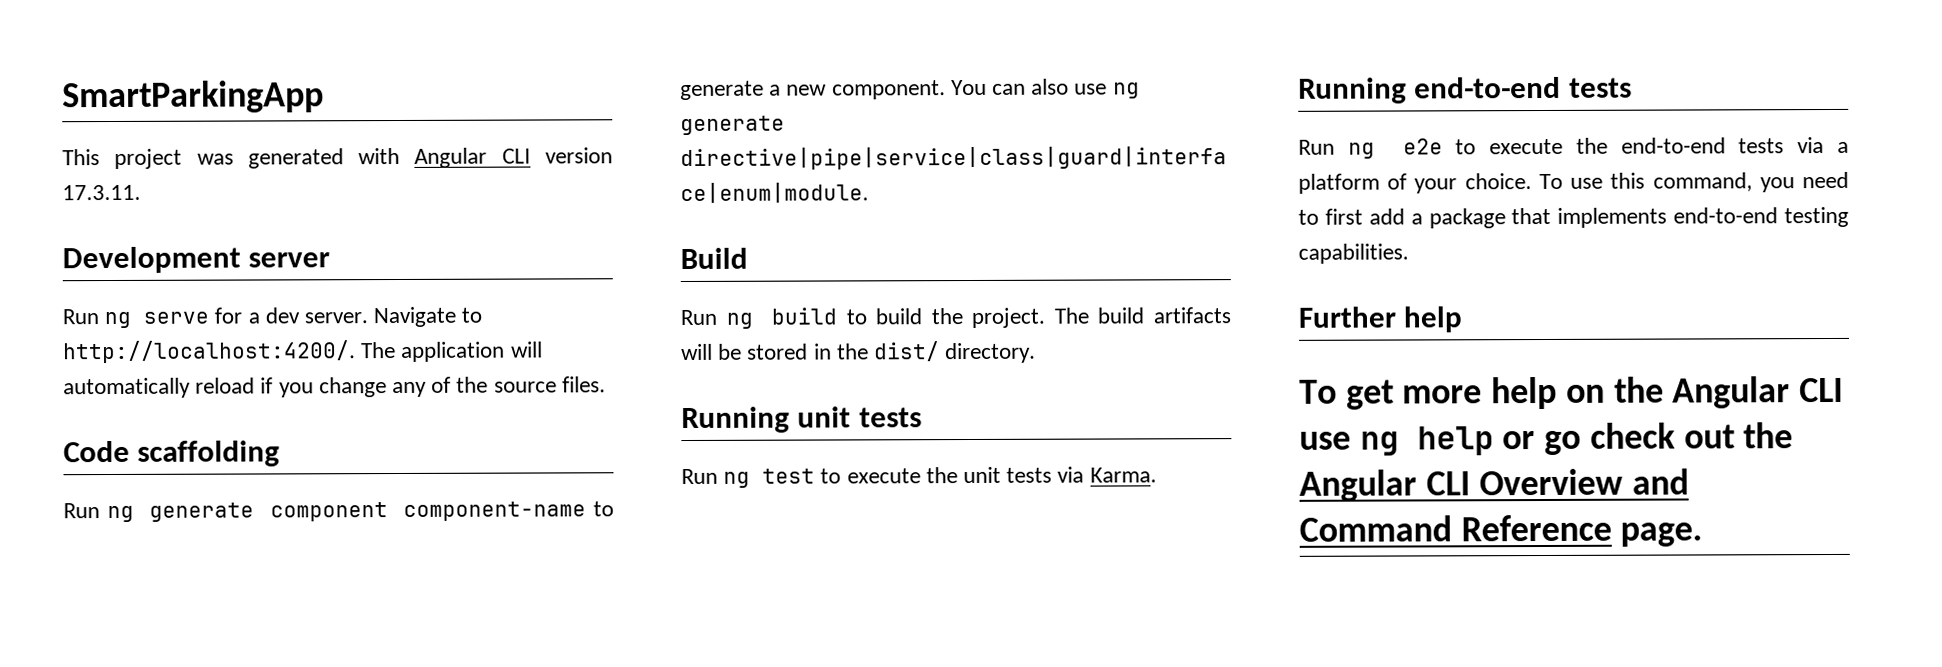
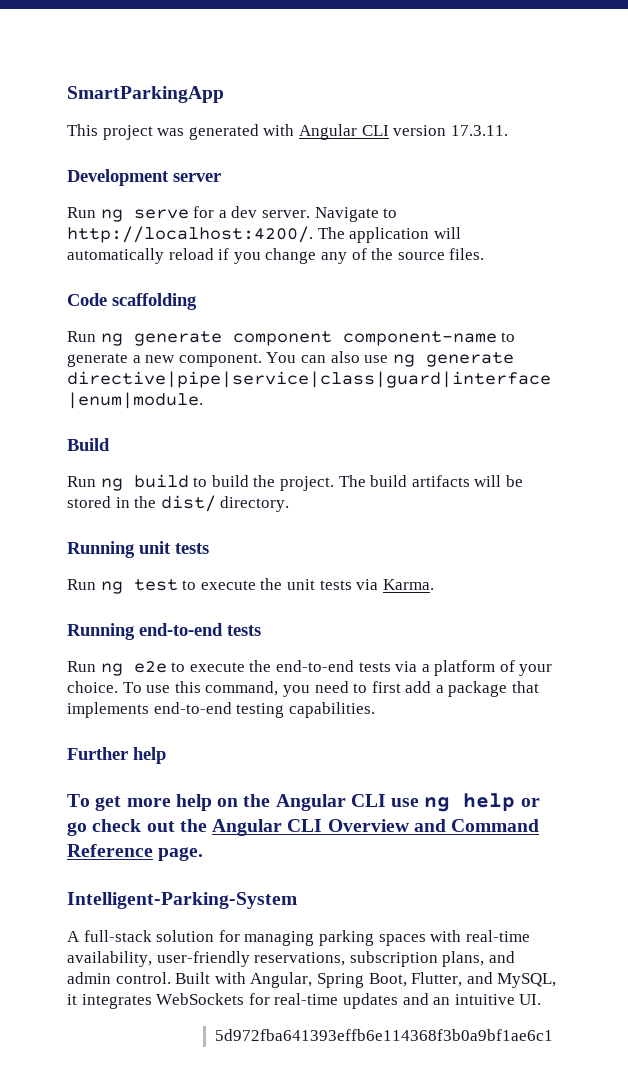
+ Intelligent-Parking-System
+ A full-stack solution for managing parking spaces with real-time availability, user-friendly reservations, subscription plans, and admin control. Built with Angular, Spring Boot, Flutter, and MySQL, it integrates WebSockets for real-time updates and an intuitive UI.
+ 5d972fba641393effb6e114368f3b0a9bf1ae6c1

